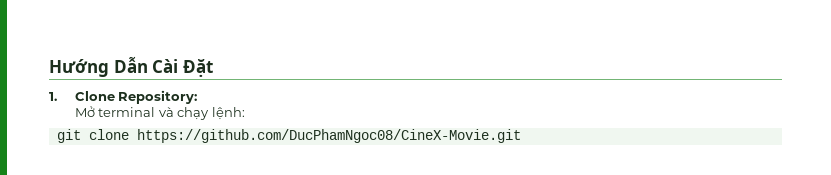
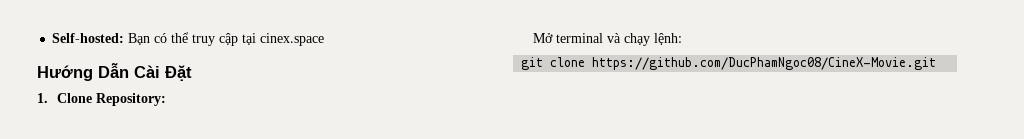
+ Self-hosted: Bạn có thể truy cập tại cinex.space

